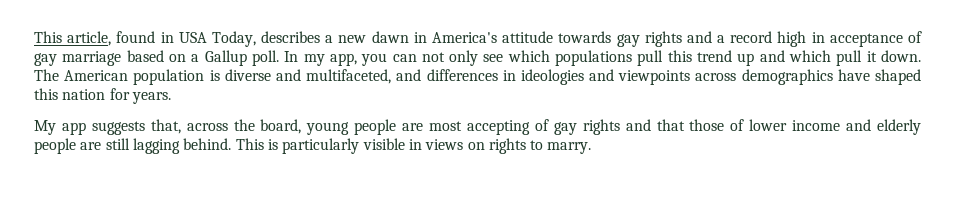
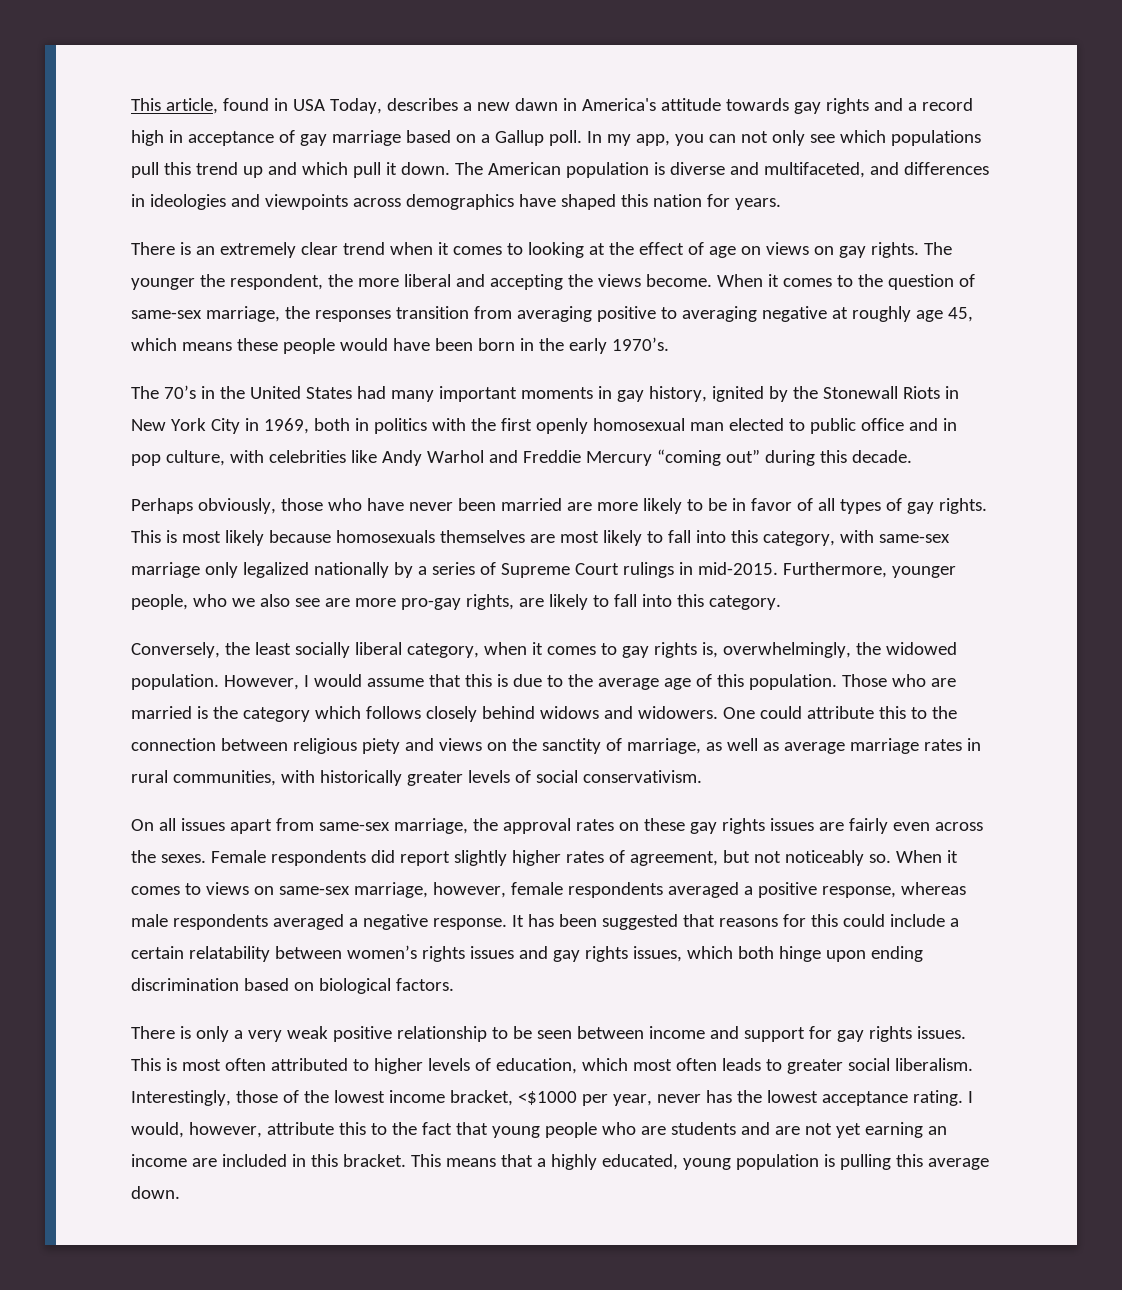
- My app suggests that, across the board, young people are most accepting of gay rights and that those of lower income and elderly people are still lagging behind. This is particularly visible in views on rights to marry.
+ There is an extremely clear trend when it comes to looking at the effect of age on views on gay rights. The younger the respondent, the more liberal and accepting the views become. When it comes to the question of same-sex marriage, the responses transition from averaging positive to averaging negative at roughly age 45, which means these people would have been born in the early 1970’s.
+ The 70’s in the United States had many important moments in gay history, ignited by the Stonewall Riots in New York City in 1969, both in politics with the first openly homosexual man elected to public office and in pop culture, with celebrities like Andy Warhol and Freddie Mercury “coming out” during this decade.
+ Perhaps obviously, those who have never been married are more likely to be in favor of all types of gay rights. This is most likely because homosexuals themselves are most likely to fall into this category, with same-sex marriage only legalized nationally by a series of Supreme Court rulings in mid-2015. Furthermore, younger people, who we also see are more pro-gay rights, are likely to fall into this category.
+ Conversely, the least socially liberal category, when it comes to gay rights is, overwhelmingly, the widowed population. However, I would assume that this is due to the average age of this population. Those who are married is the category which follows closely behind widows and widowers. One could attribute this to the connection between religious piety and views on the sanctity of marriage, as well as average marriage rates in rural communities, with historically greater levels of social conservativism.
+ On all issues apart from same-sex marriage, the approval rates on these gay rights issues are fairly even across the sexes. Female respondents did report slightly higher rates of agreement, but not noticeably so. When it comes to views on same-sex marriage, however, female respondents averaged a positive response, whereas male respondents averaged a negative response. It has been suggested that reasons for this could include a certain relatability between women’s rights issues and gay rights issues, which both hinge upon ending discrimination based on biological factors.
+ There is only a very weak positive relationship to be seen between income and support for gay rights issues. This is most often attributed to higher levels of education, which most often leads to greater social liberalism. Interestingly, those of the lowest income bracket, <$1000 per year, never has the lowest acceptance rating. I would, however, attribute this to the fact that young people who are students and are not yet earning an income are included in this bracket. This means that a highly educated, young population is pulling this average down.

